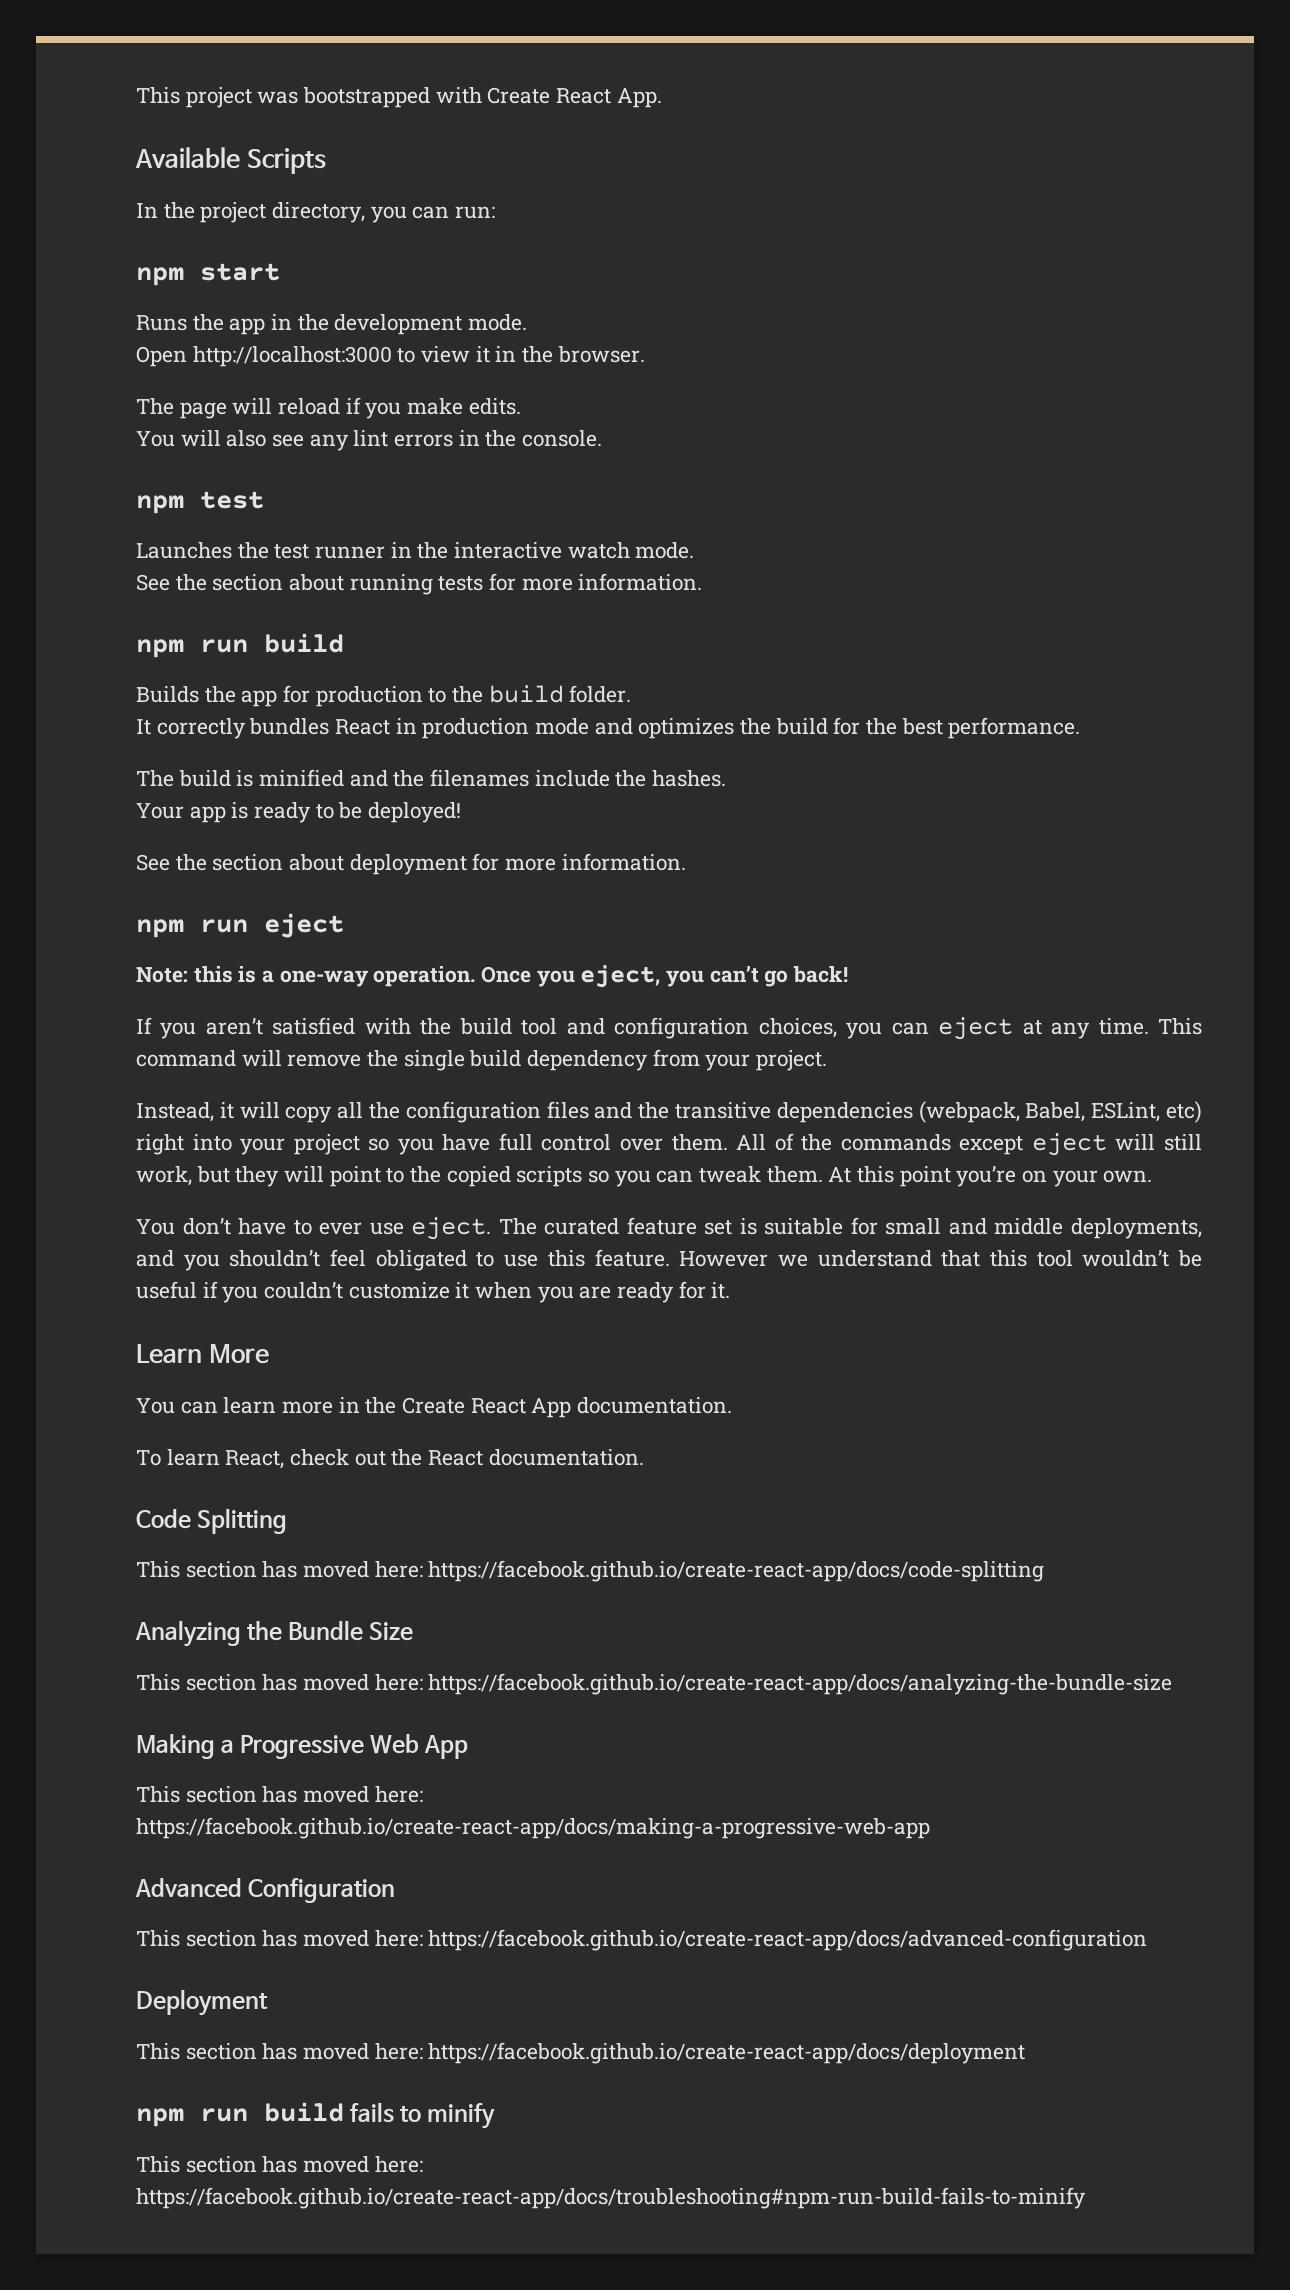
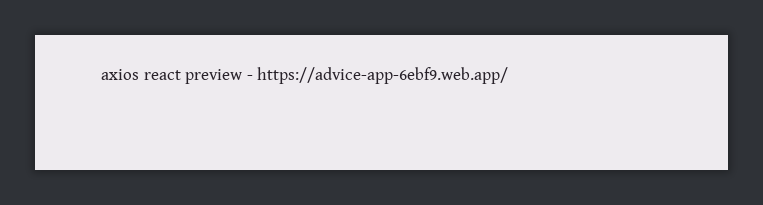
- This project was bootstrapped with Create React App.
- Available Scripts
- In the project directory, you can run:
- npm start
- Runs the app in the development mode.
- Open http://localhost:3000 to view it in the browser.
- The page will reload if you make edits.
- You will also see any lint errors in the console.
- npm test
- Launches the test runner in the interactive watch mode.
- See the section about running tests for more information.
- npm run build
- Builds the app for production to the build folder.
- It correctly bundles React in production mode and optimizes the build for the best performance.
- The build is minified and the filenames include the hashes.
- Your app is ready to be deployed!
- See the section about deployment for more information.
- npm run eject
- Note: this is a one-way operation. Once you eject, you can’t go back!
- If you aren’t satisfied with the build tool and configuration choices, you can eject at any time. This command will remove the single build dependency from your project.
- Instead, it will copy all the configuration files and the transitive dependencies (webpack, Babel, ESLint, etc) right into your project so you have full control over them. All of the commands except eject will still work, but they will point to the copied scripts so you can tweak them. At this point you’re on your own.
- You don’t have to ever use eject. The curated feature set is suitable for small and middle deployments, and you shouldn’t feel obligated to use this feature. However we understand that this tool wouldn’t be useful if you couldn’t customize it when you are ready for it.
- Learn More
- You can learn more in the Create React App documentation.
- To learn React, check out the React documentation.
- Code Splitting
- This section has moved here: https://facebook.github.io/create-react-app/docs/code-splitting
- Analyzing the Bundle Size
- This section has moved here: https://facebook.github.io/create-react-app/docs/analyzing-the-bundle-size
- Making a Progressive Web App
- This section has moved here: https://facebook.github.io/create-react-app/docs/making-a-progressive-web-app
- Advanced Configuration
- This section has moved here: https://facebook.github.io/create-react-app/docs/advanced-configuration
- Deployment
- This section has moved here: https://facebook.github.io/create-react-app/docs/deployment
- npm run build fails to minify
- This section has moved here: https://facebook.github.io/create-react-app/docs/troubleshooting#npm-run-build-fails-to-minify
+ axios react preview - https://advice-app-6ebf9.web.app/

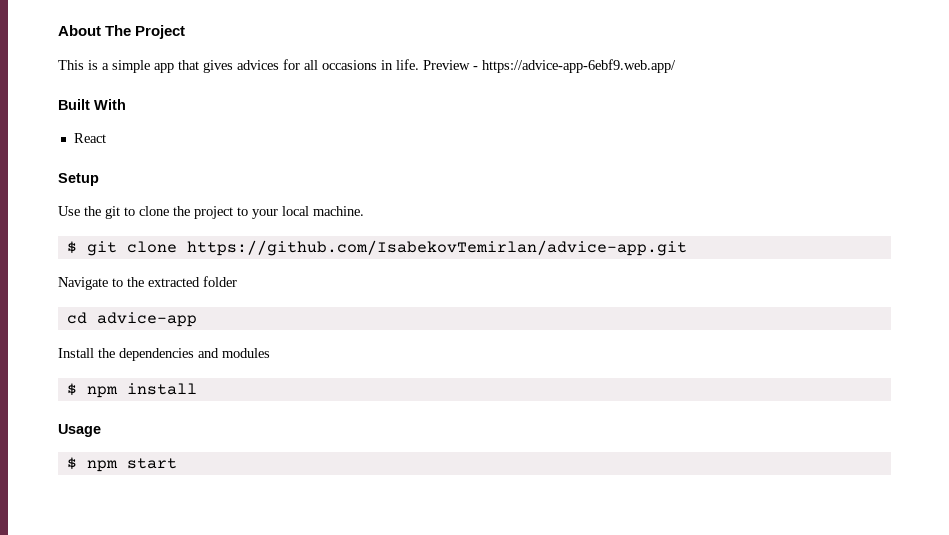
- axios react preview - https://advice-app-6ebf9.web.app/
+ About The Project
+ This is a simple app that gives advices for all occasions in life. Preview - https://advice-app-6ebf9.web.app/
+ Built With
+ React
+ Setup
+ Use the git to clone the project to your local machine.
+ $ git clone https://github.com/IsabekovTemirlan/advice-app.git
+ Navigate to the extracted folder
+ cd advice-app
+ Install the dependencies and modules
+ $ npm install
+ Usage
+ $ npm start

